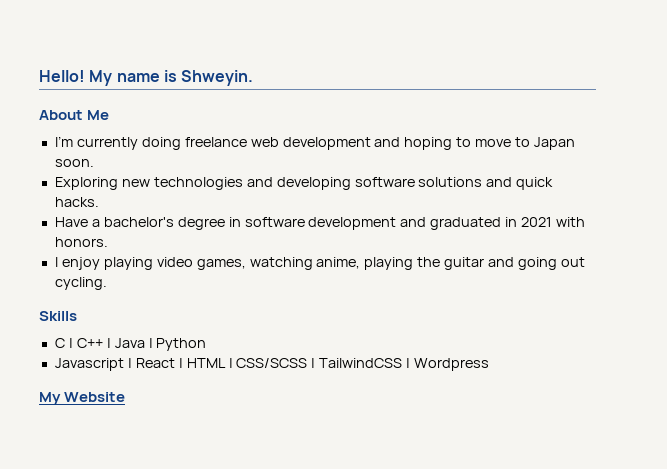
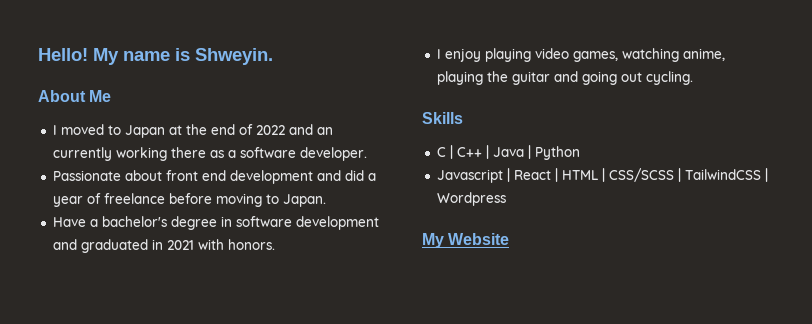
- I’m currently doing freelance web development and hoping to move to Japan soon.
- Exploring new technologies and developing software solutions and quick hacks.
+ I moved to Japan at the end of 2022 and an currently working there as a software developer.
+ Passionate about front end development and did a year of freelance before moving to Japan.

